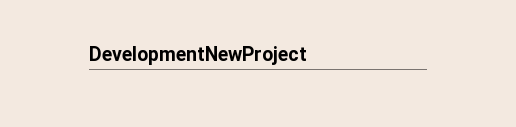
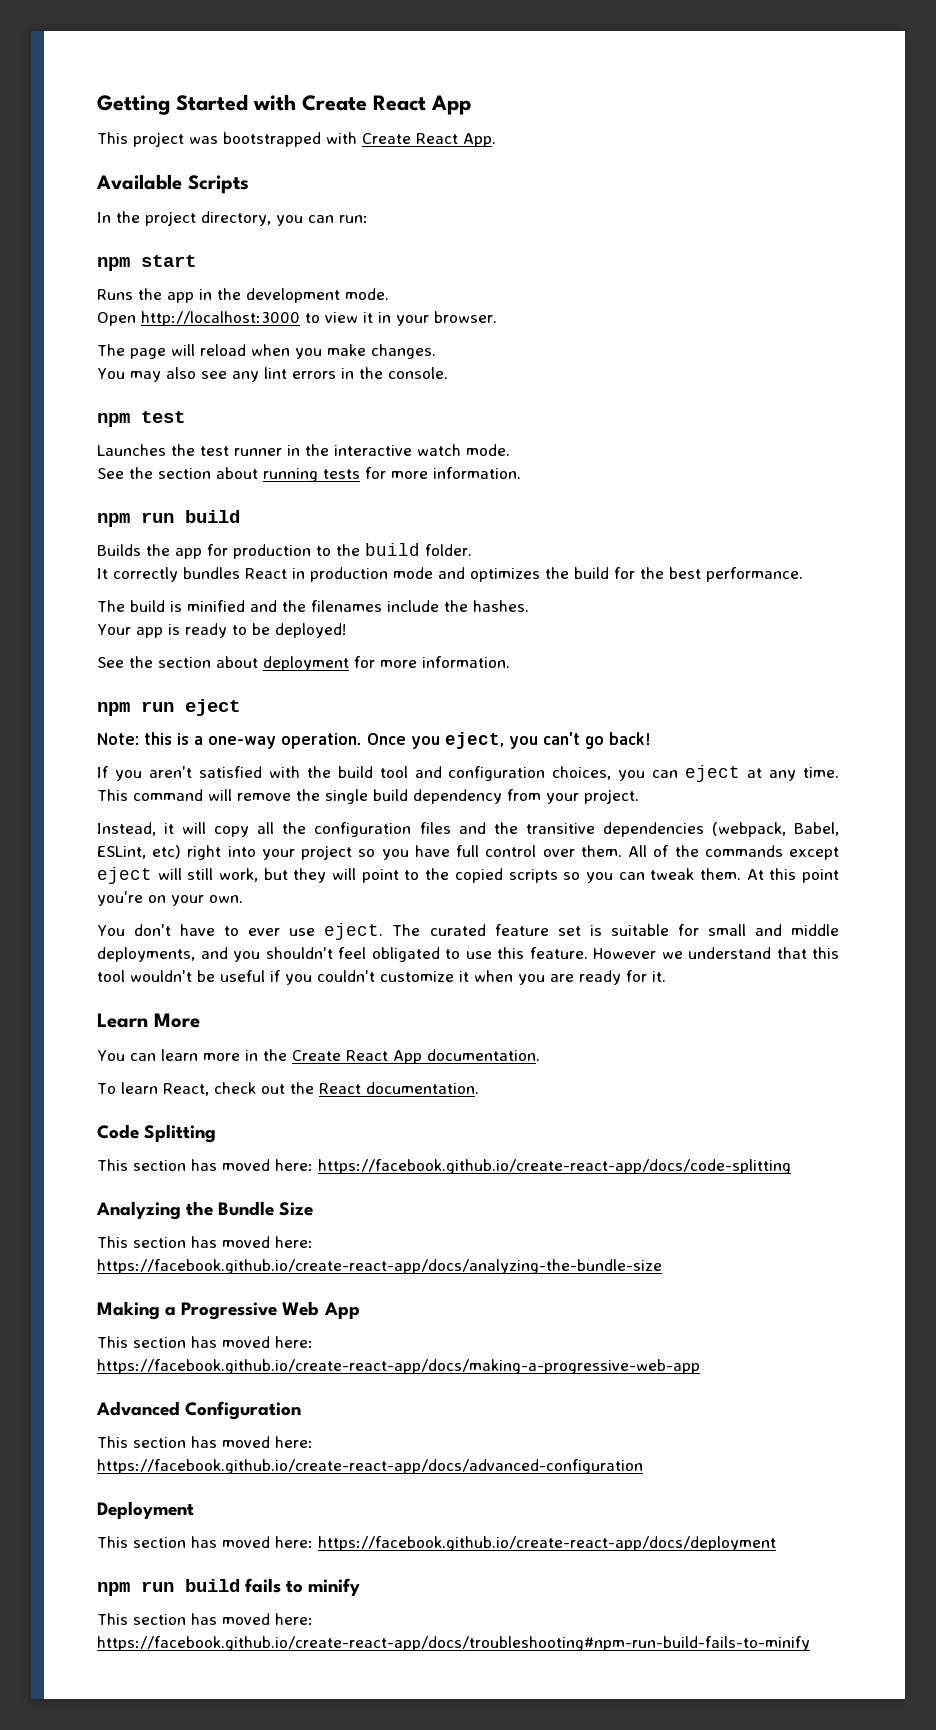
- DevelopmentNewProject
+ Getting Started with Create React App
+ This project was bootstrapped with Create React App.
+ Available Scripts
+ In the project directory, you can run:
+ npm start
+ Runs the app in the development mode.
+ Open http://localhost:3000 to view it in your browser.
+ The page will reload when you make changes.
+ You may also see any lint errors in the console.
+ npm test
+ Launches the test runner in the interactive watch mode.
+ See the section about running tests for more information.
+ npm run build
+ Builds the app for production to the build folder.
+ It correctly bundles React in production mode and optimizes the build for the best performance.
+ The build is minified and the filenames include the hashes.
+ Your app is ready to be deployed!
+ See the section about deployment for more information.
+ npm run eject
+ Note: this is a one-way operation. Once you eject, you can't go back!
+ If you aren't satisfied with the build tool and configuration choices, you can eject at any time. This command will remove the single build dependency from your project.
+ Instead, it will copy all the configuration files and the transitive dependencies (webpack, Babel, ESLint, etc) right into your project so you have full control over them. All of the commands except eject will still work, but they will point to the copied scripts so you can tweak them. At this point you're on your own.
+ You don't have to ever use eject. The curated feature set is suitable for small and middle deployments, and you shouldn't feel obligated to use this feature. However we understand that this tool wouldn't be useful if you couldn't customize it when you are ready for it.
+ Learn More
+ You can learn more in the Create React App documentation.
+ To learn React, check out the React documentation.
+ Code Splitting
+ This section has moved here: https://facebook.github.io/create-react-app/docs/code-splitting
+ Analyzing the Bundle Size
+ This section has moved here: https://facebook.github.io/create-react-app/docs/analyzing-the-bundle-size
+ Making a Progressive Web App
+ This section has moved here: https://facebook.github.io/create-react-app/docs/making-a-progressive-web-app
+ Advanced Configuration
+ This section has moved here: https://facebook.github.io/create-react-app/docs/advanced-configuration
+ Deployment
+ This section has moved here: https://facebook.github.io/create-react-app/docs/deployment
+ npm run build fails to minify
+ This section has moved here: https://facebook.github.io/create-react-app/docs/troubleshooting#npm-run-build-fails-to-minify

